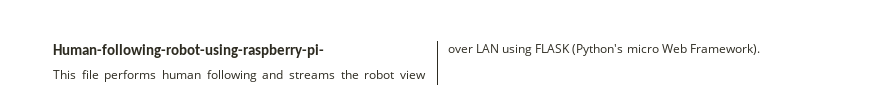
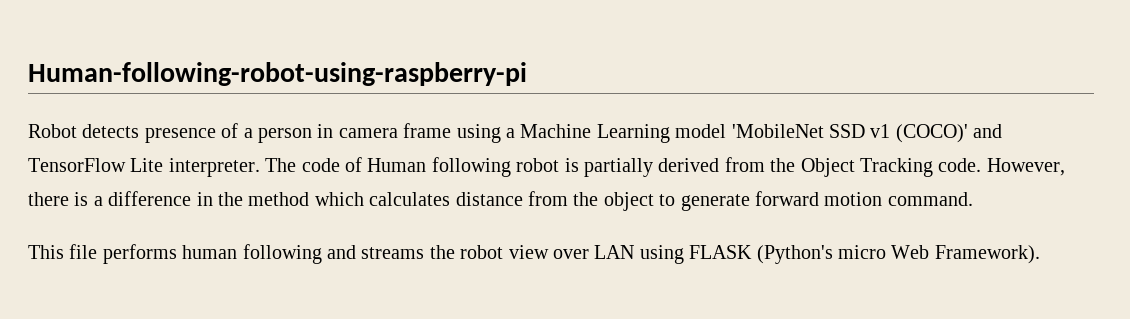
- Human-following-robot-using-raspberry-pi-
+ Human-following-robot-using-raspberry-pi
+ Robot detects presence of a person in camera frame using a Machine Learning model 'MobileNet SSD v1 (COCO)' and TensorFlow Lite interpreter. The code of Human following robot is partially derived from the Object Tracking code. However, there is a difference in the method which calculates distance from the object to generate forward motion command.

